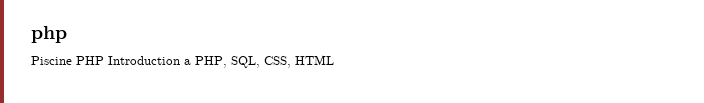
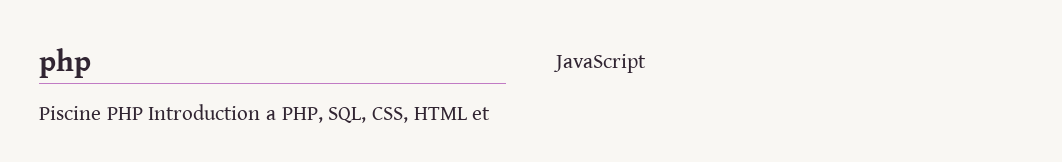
- Piscine PHP Introduction a PHP, SQL, CSS, HTML
+ Piscine PHP Introduction a PHP, SQL, CSS, HTML et JavaScript

